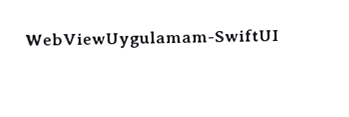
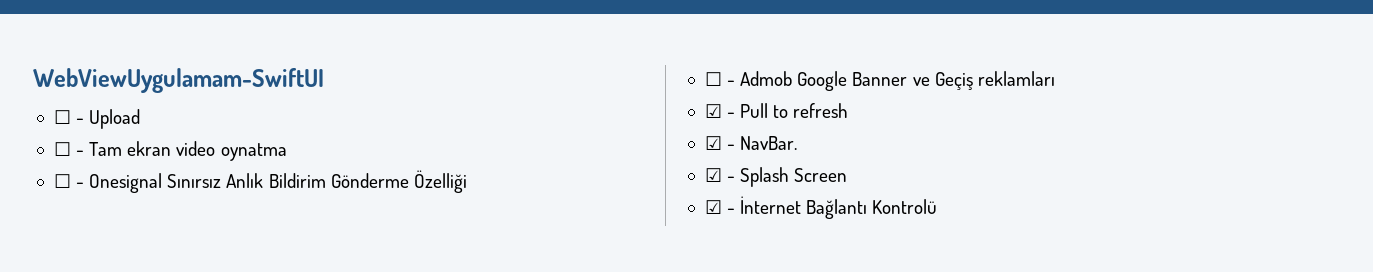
+ ☐ - Upload
+ ☐ - Tam ekran video oynatma
+ ☐ - Onesignal Sınırsız Anlık Bildirim Gönderme Özelliği
+ ☐ - Admob Google Banner ve Geçiş reklamları
+ ☑ - Pull to refresh
+ ☑ - NavBar.
+ ☑ - Splash Screen
+ ☑ - İnternet Bağlantı Kontrolü

